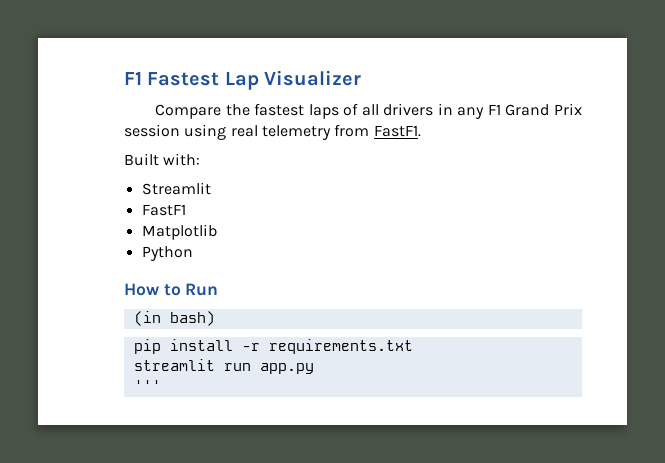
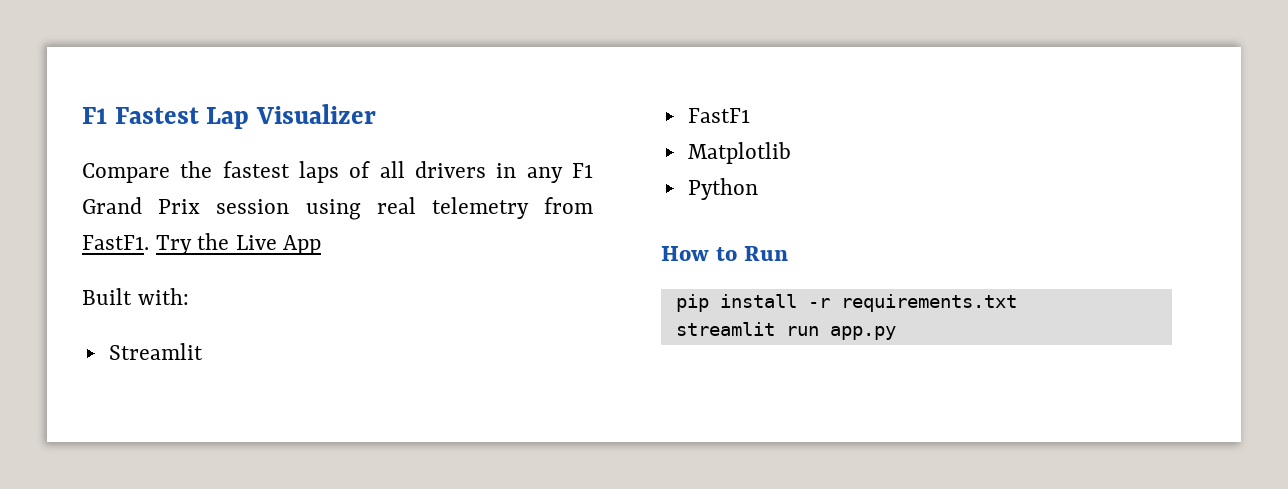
+ Try the Live App
- (in bash)
- '''

